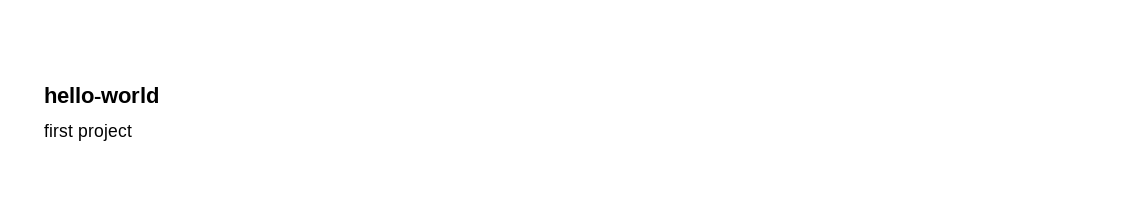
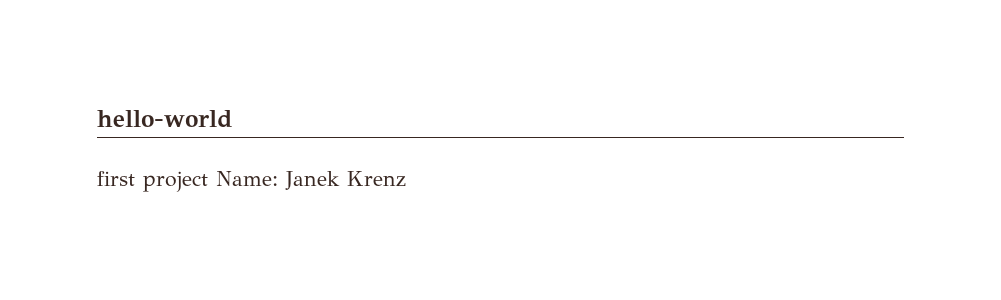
- first project
+ first project Name: Janek Krenz

